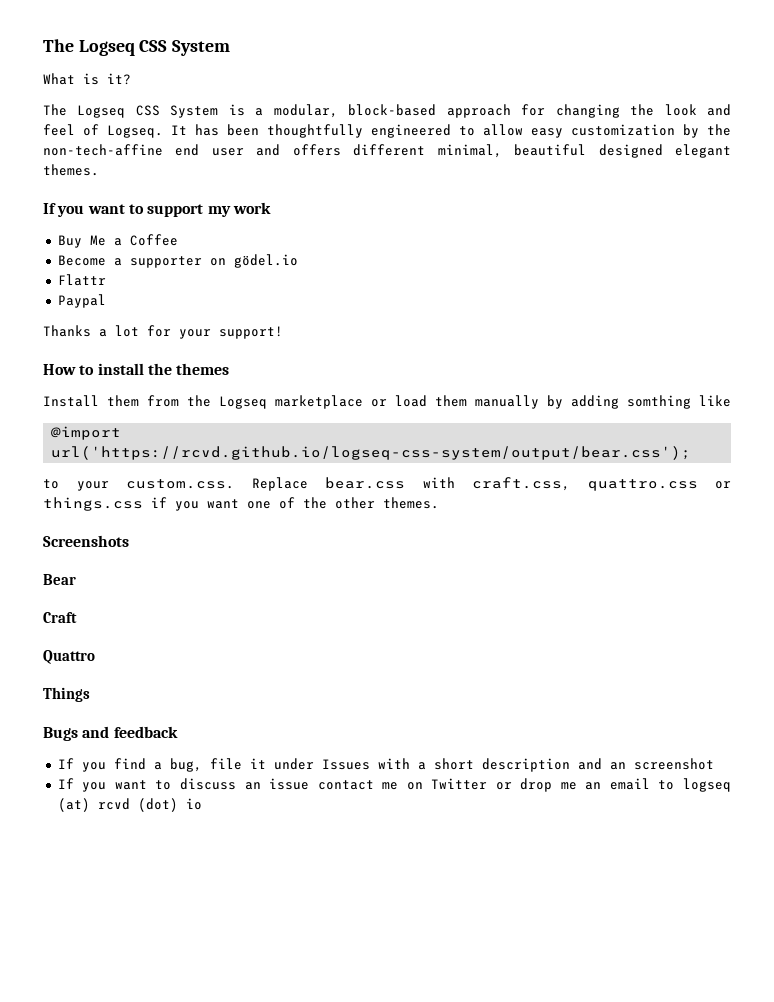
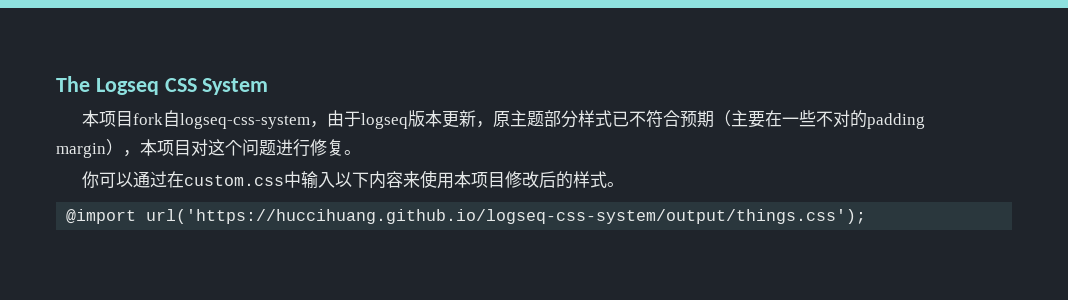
- What is it?
- The Logseq CSS System is a modular, block-based approach for changing the look and feel of Logseq. It has been thoughtfully engineered to allow easy customization by the non-tech-affine end user and offers different minimal, beautiful designed elegant themes.
- If you want to support my work
- Buy Me a Coffee
- Become a supporter on gödel.io
- Flattr
- Paypal
- Thanks a lot for your support!
- How to install the themes
- Install them from the Logseq marketplace or load them manually by adding somthing like
- @import url('https://rcvd.github.io/logseq-css-system/output/bear.css');
- to your custom.css. Replace bear.css with craft.css, quattro.css or things.css if you want one of the other themes.
- Screenshots
- Bear
- Craft
- Quattro
- Things
- Bugs and feedback
- If you find a bug, file it under Issues with a short description and an screenshot
- If you want to discuss an issue contact me on Twitter or drop me an email to logseq (at) rcvd (dot) io
+ 本项目fork自logseq-css-system，由于logseq版本更新，原主题部分样式已不符合预期（主要在一些不对的padding margin），本项目对这个问题进行修复。
+ 你可以通过在custom.css中输入以下内容来使用本项目修改后的样式。
+ @import url('https://huccihuang.github.io/logseq-css-system/output/things.css');

